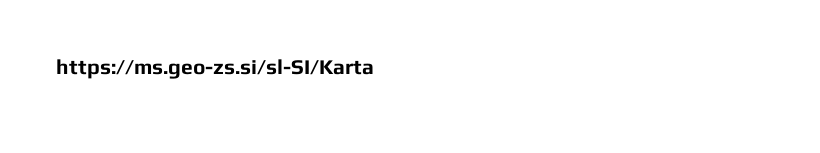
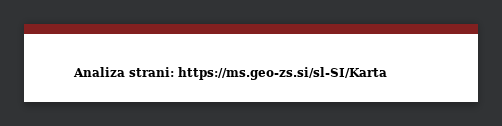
- https://ms.geo-zs.si/sl-SI/Karta
+ Analiza strani: https://ms.geo-zs.si/sl-SI/Karta

